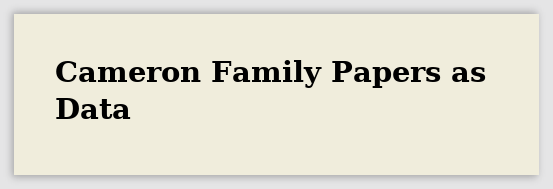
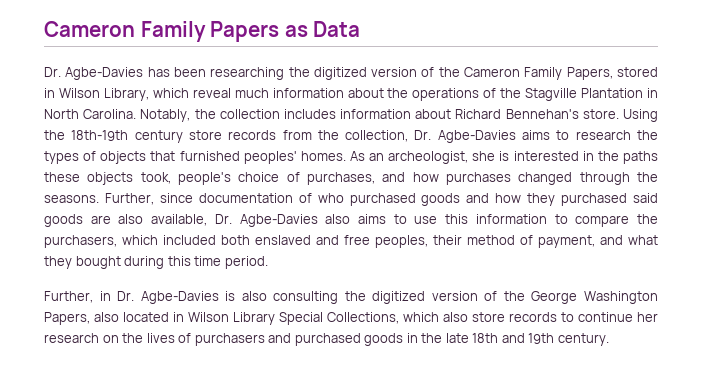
+ Dr. Agbe-Davies has been researching the digitized version of the Cameron Family Papers, stored in Wilson Library, which reveal much information about the operations of the Stagville Plantation in North Carolina. Notably, the collection includes information about Richard Bennehan's store. Using the 18th-19th century store records from the collection, Dr. Agbe-Davies aims to research the types of objects that furnished peoples' homes. As an archeologist, she is interested in the paths these objects took, people's choice of purchases, and how purchases changed through the seasons. Further, since documentation of who purchased goods and how they purchased said goods are also available, Dr. Agbe-Davies also aims to use this information to compare the purchasers, which included both enslaved and free peoples, their method of payment, and what they bought during this time period.
+ Further, in Dr. Agbe-Davies is also consulting the digitized version of the George Washington Papers, also located in Wilson Library Special Collections, which also store records to continue her research on the lives of purchasers and purchased goods in the late 18th and 19th century.

